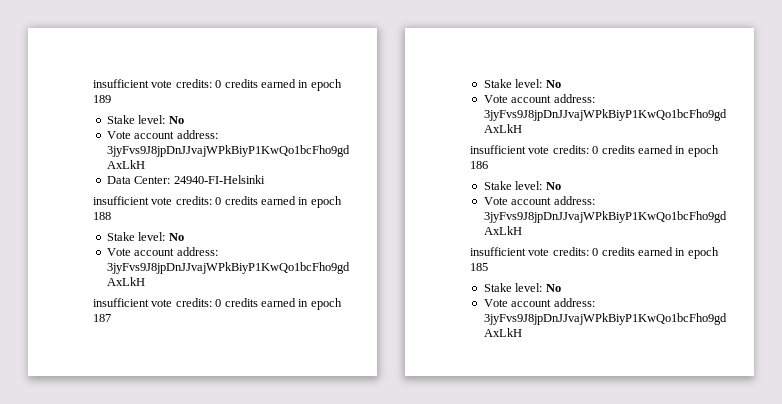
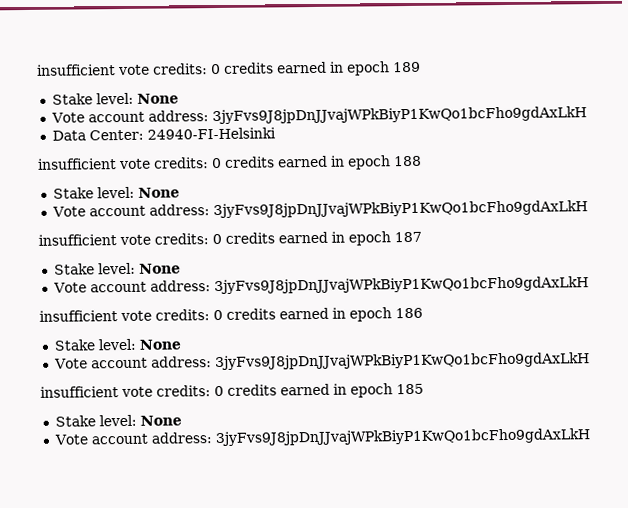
  insufficient vote credits: 0 credits earned in epoch 189
- Stake level: No
+ Stake level: None
  insufficient vote credits: 0 credits earned in epoch 188
- Stake level: No
+ Stake level: None
  insufficient vote credits: 0 credits earned in epoch 187
- Stake level: No
+ Stake level: None
  insufficient vote credits: 0 credits earned in epoch 186
- Stake level: No
+ Stake level: None
  insufficient vote credits: 0 credits earned in epoch 185
- Stake level: No
+ Stake level: None

